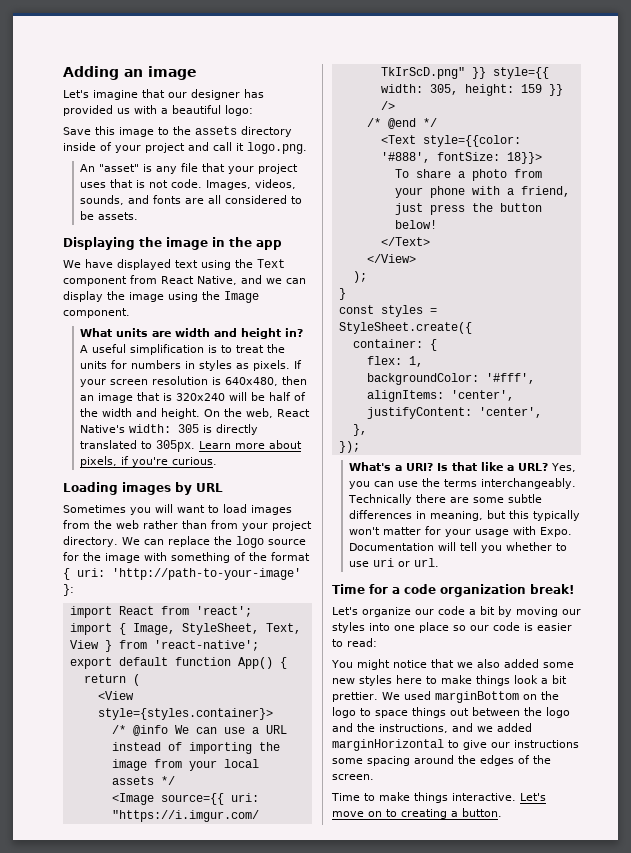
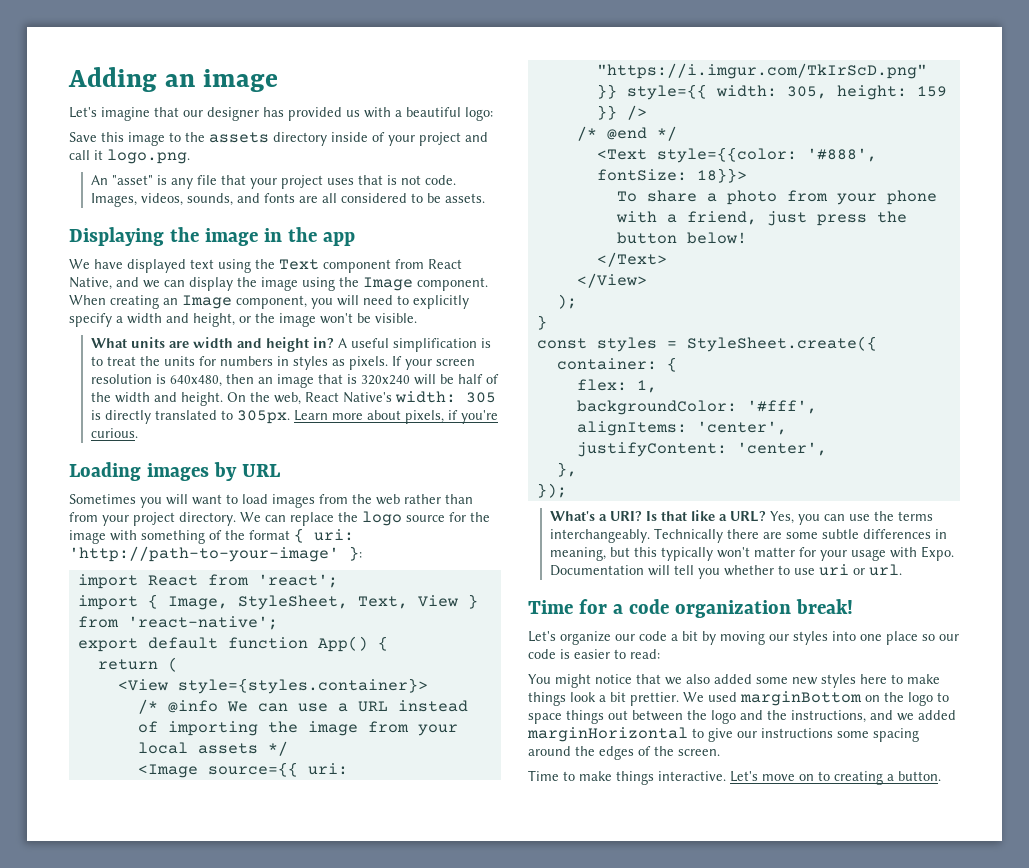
+ When creating an Image component, you will need to explicitly specify a width and height, or the image won't be visible.

